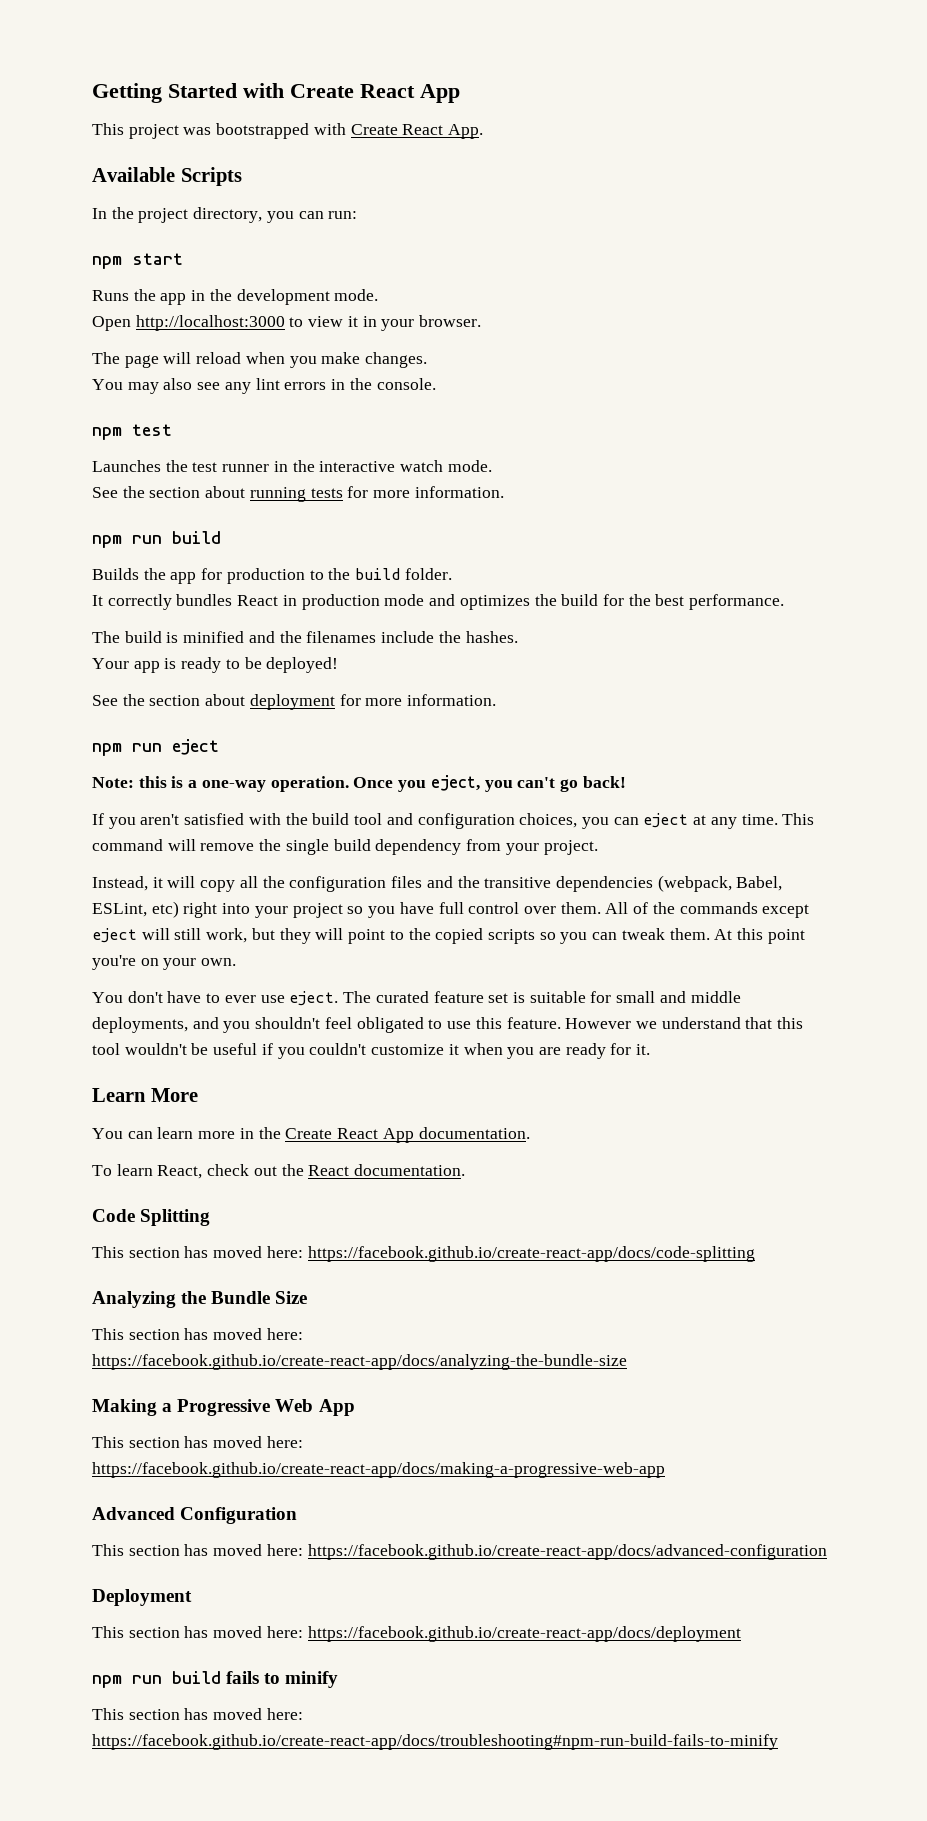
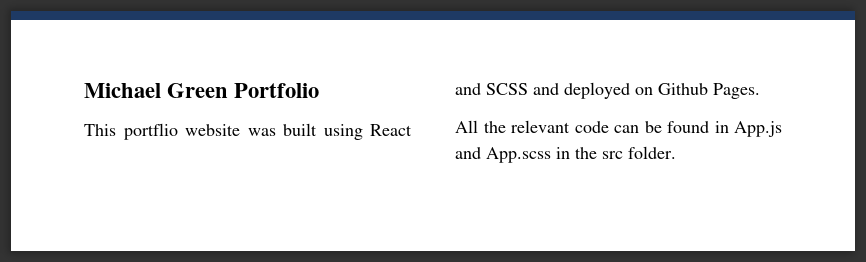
- Getting Started with Create React App
- This project was bootstrapped with Create React App.
- Available Scripts
- In the project directory, you can run:
- npm start
- Runs the app in the development mode.
- Open http://localhost:3000 to view it in your browser.
- The page will reload when you make changes.
- You may also see any lint errors in the console.
- npm test
- Launches the test runner in the interactive watch mode.
- See the section about running tests for more information.
- npm run build
- Builds the app for production to the build folder.
- It correctly bundles React in production mode and optimizes the build for the best performance.
- The build is minified and the filenames include the hashes.
- Your app is ready to be deployed!
- See the section about deployment for more information.
- npm run eject
- Note: this is a one-way operation. Once you eject, you can't go back!
- If you aren't satisfied with the build tool and configuration choices, you can eject at any time. This command will remove the single build dependency from your project.
- Instead, it will copy all the configuration files and the transitive dependencies (webpack, Babel, ESLint, etc) right into your project so you have full control over them. All of the commands except eject will still work, but they will point to the copied scripts so you can tweak them. At this point you're on your own.
- You don't have to ever use eject. The curated feature set is suitable for small and middle deployments, and you shouldn't feel obligated to use this feature. However we understand that this tool wouldn't be useful if you couldn't customize it when you are ready for it.
- Learn More
- You can learn more in the Create React App documentation.
- To learn React, check out the React documentation.
- Code Splitting
- This section has moved here: https://facebook.github.io/create-react-app/docs/code-splitting
- Analyzing the Bundle Size
- This section has moved here: https://facebook.github.io/create-react-app/docs/analyzing-the-bundle-size
- Making a Progressive Web App
- This section has moved here: https://facebook.github.io/create-react-app/docs/making-a-progressive-web-app
- Advanced Configuration
- This section has moved here: https://facebook.github.io/create-react-app/docs/advanced-configuration
- Deployment
- This section has moved here: https://facebook.github.io/create-react-app/docs/deployment
- npm run build fails to minify
- This section has moved here: https://facebook.github.io/create-react-app/docs/troubleshooting#npm-run-build-fails-to-minify
+ Michael Green Portfolio
+ This portflio website was built using React and SCSS and deployed on Github Pages.
+ All the relevant code can be found in App.js and App.scss in the src folder.

